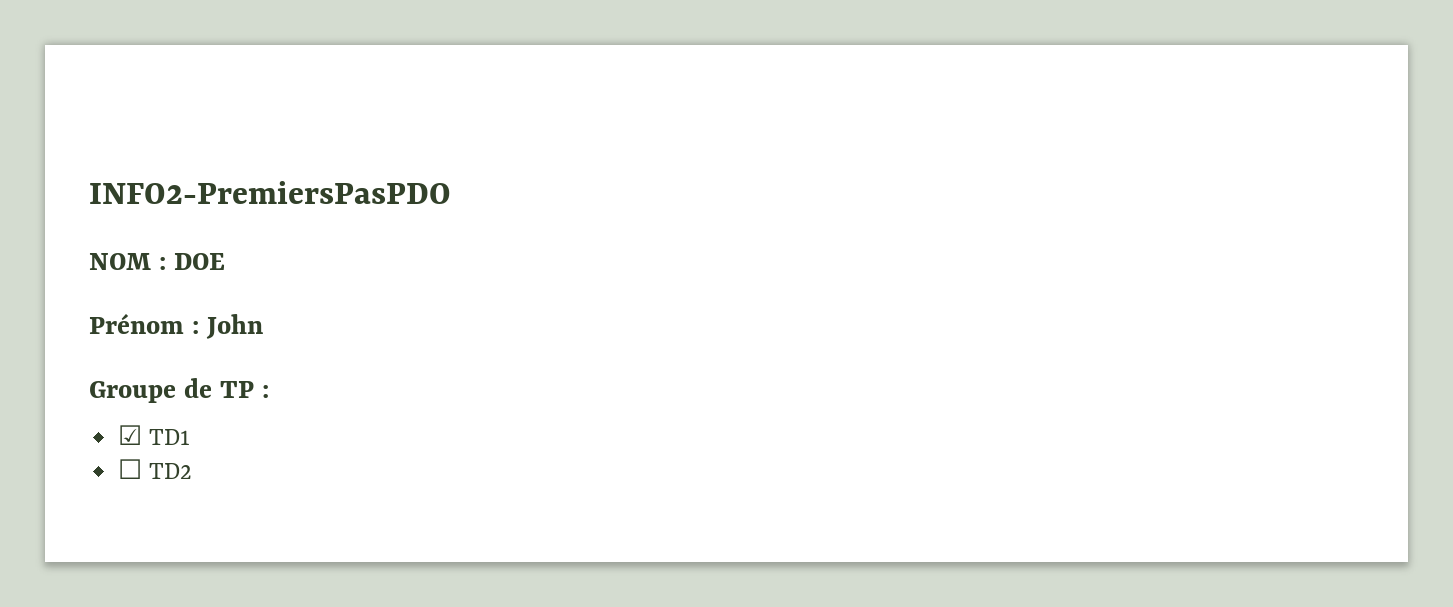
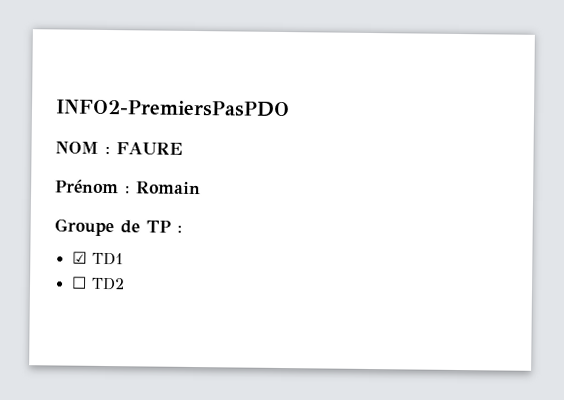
- NOM : DOE
+ NOM : FAURE
- Prénom : John
+ Prénom : Romain

